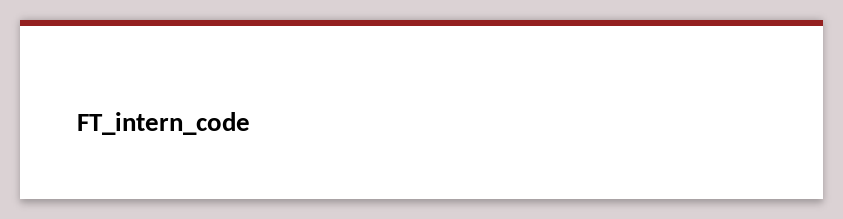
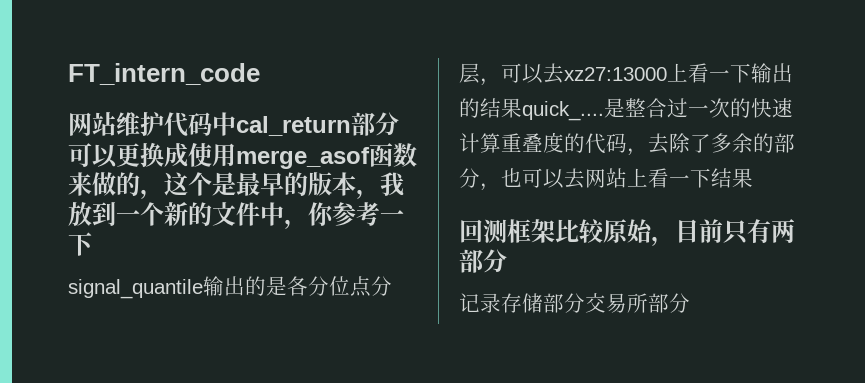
+ 网站维护代码中cal_return部分可以更换成使用merge_asof函数来做的，这个是最早的版本，我放到一个新的文件中，你参考一下
+ signal_quantile输出的是各分位点分层，可以去xz27:13000上看一下输出的结果quick_....是整合过一次的快速计算重叠度的代码，去除了多余的部分，也可以去网站上看一下结果
+ 回测框架比较原始，目前只有两部分
+ 记录存储部分交易所部分

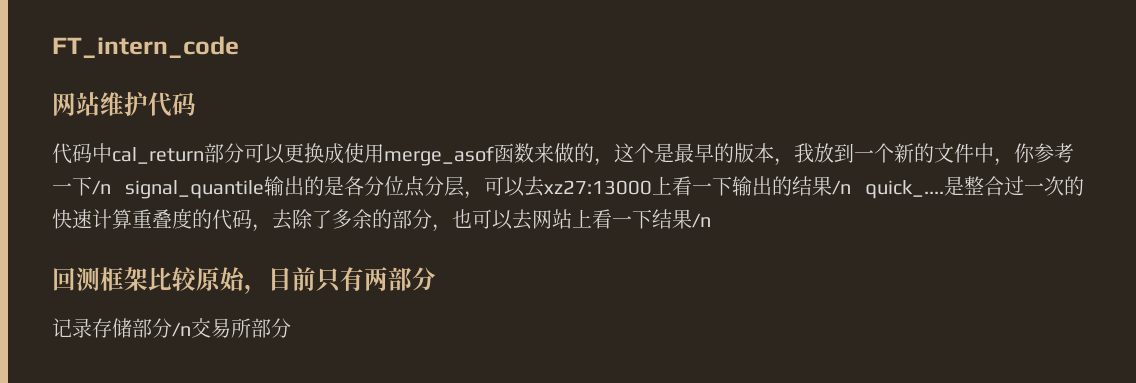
- 网站维护代码中cal_return部分可以更换成使用merge_asof函数来做的，这个是最早的版本，我放到一个新的文件中，你参考一下
- signal_quantile输出的是各分位点分层，可以去xz27:13000上看一下输出的结果quick_....
+ 网站维护代码
+ 代码中cal_return部分可以更换成使用merge_asof函数来做的，这个是最早的版本，我放到一个新的文件中，你参考一下/n signal_quantile输出的是各分位点分层，可以去xz27:13000上看一下输出的结果/n quick_....
- 是整合过一次的快速计算重叠度的代码，去除了多余的部分，也可以去网站上看一下结果
+ 是整合过一次的快速计算重叠度的代码，去除了多余的部分，也可以去网站上看一下结果/n
- 记录存储部分交易所部分
+ 记录存储部分/n交易所部分

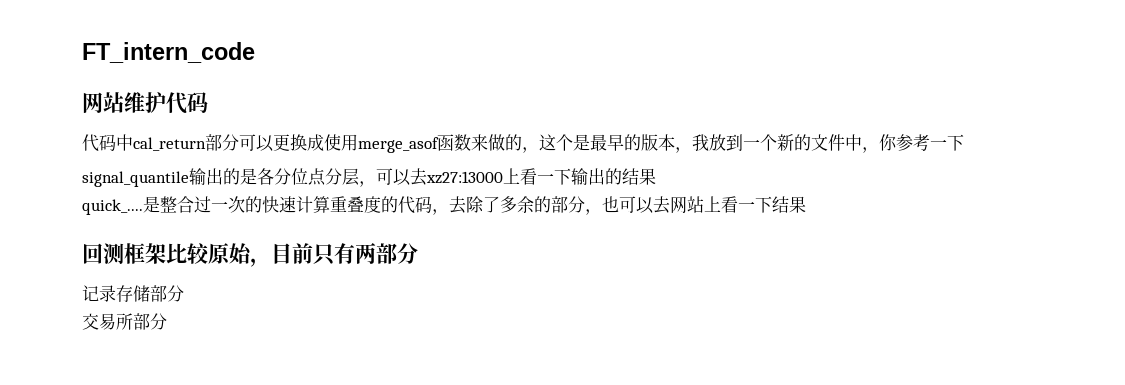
- 代码中cal_return部分可以更换成使用merge_asof函数来做的，这个是最早的版本，我放到一个新的文件中，你参考一下/n signal_quantile输出的是各分位点分层，可以去xz27:13000上看一下输出的结果/n quick_....
+ 代码中cal_return部分可以更换成使用merge_asof函数来做的，这个是最早的版本，我放到一个新的文件中，你参考一下
+ signal_quantile输出的是各分位点分层，可以去xz27:13000上看一下输出的结果
+ quick_....
- 是整合过一次的快速计算重叠度的代码，去除了多余的部分，也可以去网站上看一下结果/n
+ 是整合过一次的快速计算重叠度的代码，去除了多余的部分，也可以去网站上看一下结果
- 记录存储部分/n交易所部分
+ 记录存储部分
+ 交易所部分

